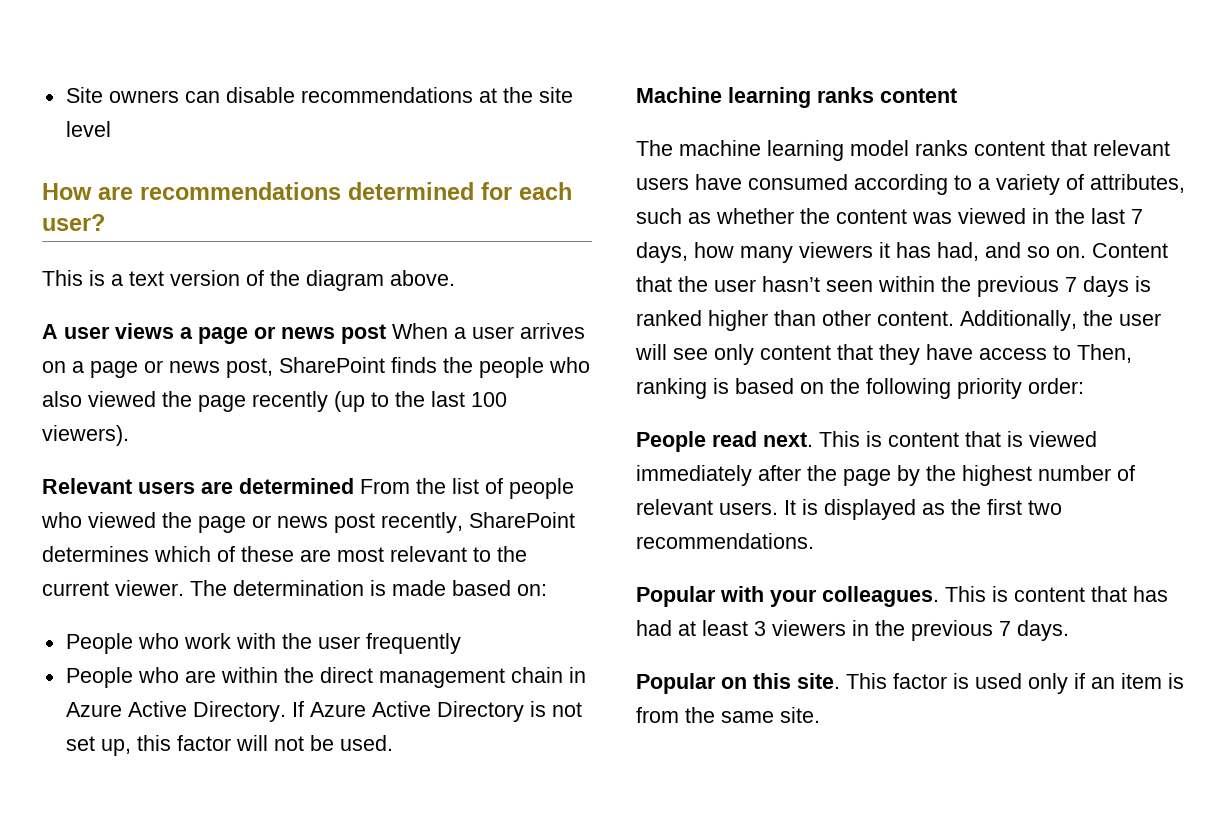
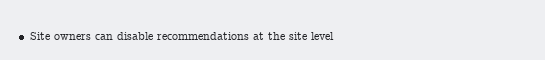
- How are recommendations determined for each user?
- This is a text version of the diagram above.
- A user views a page or news post When a user arrives on a page or news post, SharePoint finds the people who also viewed the page recently (up to the last 100 viewers).
- Relevant users are determined From the list of people who viewed the page or news post recently, SharePoint determines which of these are most relevant to the current viewer. The determination is made based on:
- People who work with the user frequently
- People who are within the direct management chain in Azure Active Directory. If Azure Active Directory is not set up, this factor will not be used.
- Machine learning ranks content
- The machine learning model ranks content that relevant users have consumed according to a variety of attributes, such as whether the content was viewed in the last 7 days, how many viewers it has had, and so on. Content that the user hasn’t seen within the previous 7 days is ranked higher than other content. Additionally, the user will see only content that they have access to Then, ranking is based on the following priority order:
- People read next. This is content that is viewed immediately after the page by the highest number of relevant users. It is displayed as the first two recommendations.
- Popular with your colleagues. This is content that has had at least 3 viewers in the previous 7 days.
- Popular on this site. This factor is used only if an item is from the same site.

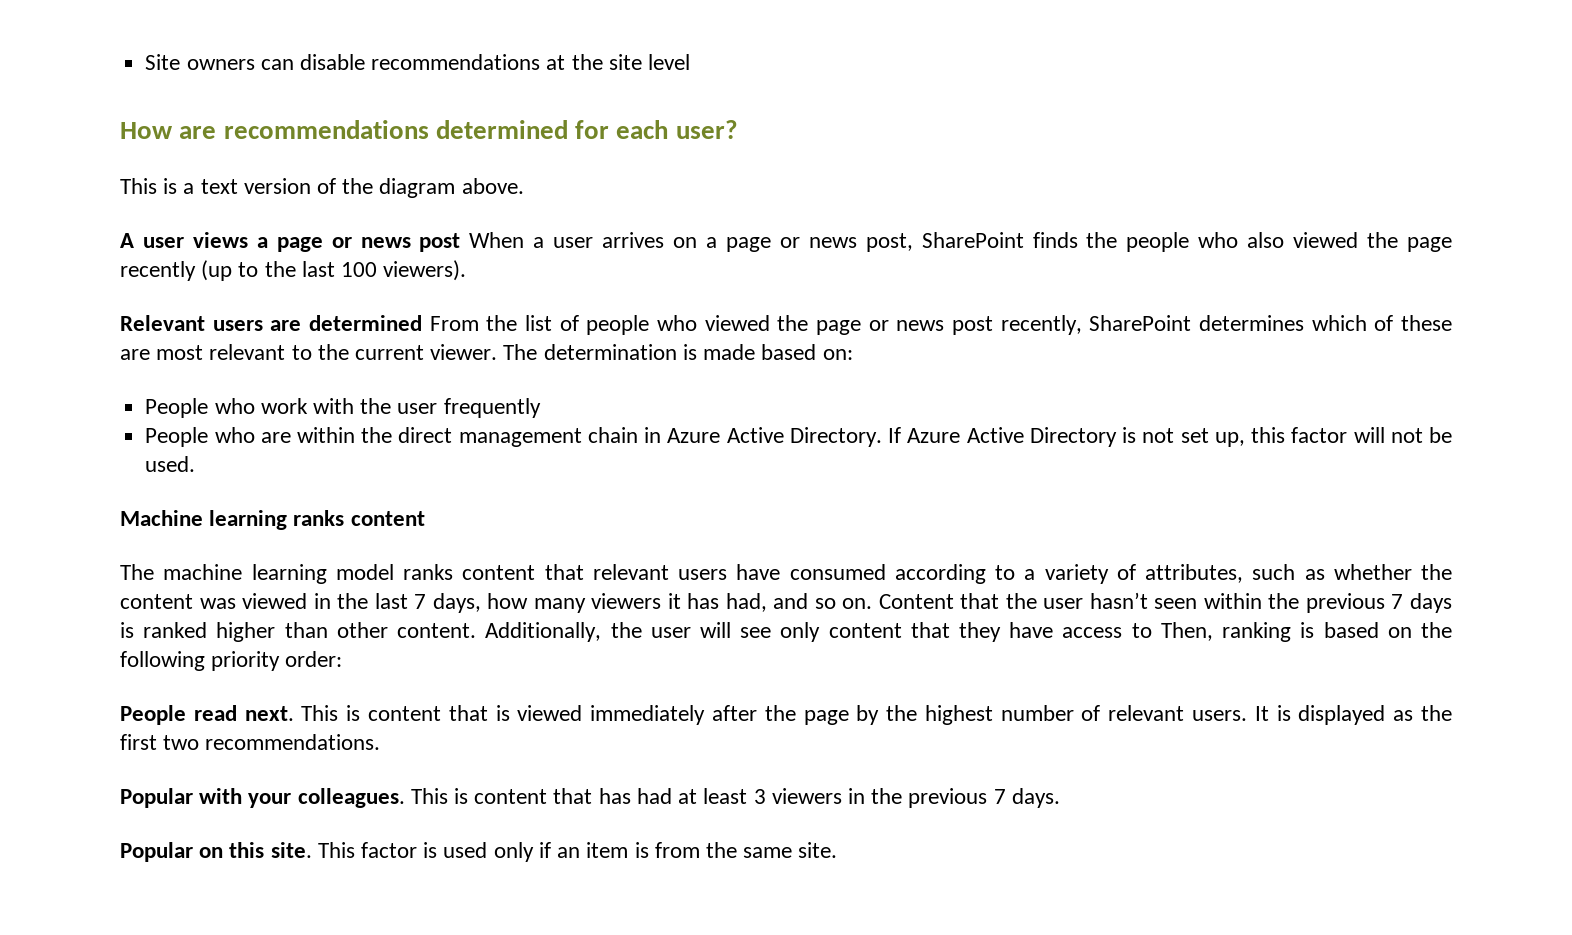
+ How are recommendations determined for each user?
+ This is a text version of the diagram above.
+ A user views a page or news post When a user arrives on a page or news post, SharePoint finds the people who also viewed the page recently (up to the last 100 viewers).
+ Relevant users are determined From the list of people who viewed the page or news post recently, SharePoint determines which of these are most relevant to the current viewer. The determination is made based on:
+ People who work with the user frequently
+ People who are within the direct management chain in Azure Active Directory. If Azure Active Directory is not set up, this factor will not be used.
+ Machine learning ranks content
+ The machine learning model ranks content that relevant users have consumed according to a variety of attributes, such as whether the content was viewed in the last 7 days, how many viewers it has had, and so on. Content that the user hasn’t seen within the previous 7 days is ranked higher than other content. Additionally, the user will see only content that they have access to Then, ranking is based on the following priority order:
+ People read next. This is content that is viewed immediately after the page by the highest number of relevant users. It is displayed as the first two recommendations.
+ Popular with your colleagues. This is content that has had at least 3 viewers in the previous 7 days.
+ Popular on this site. This factor is used only if an item is from the same site.

